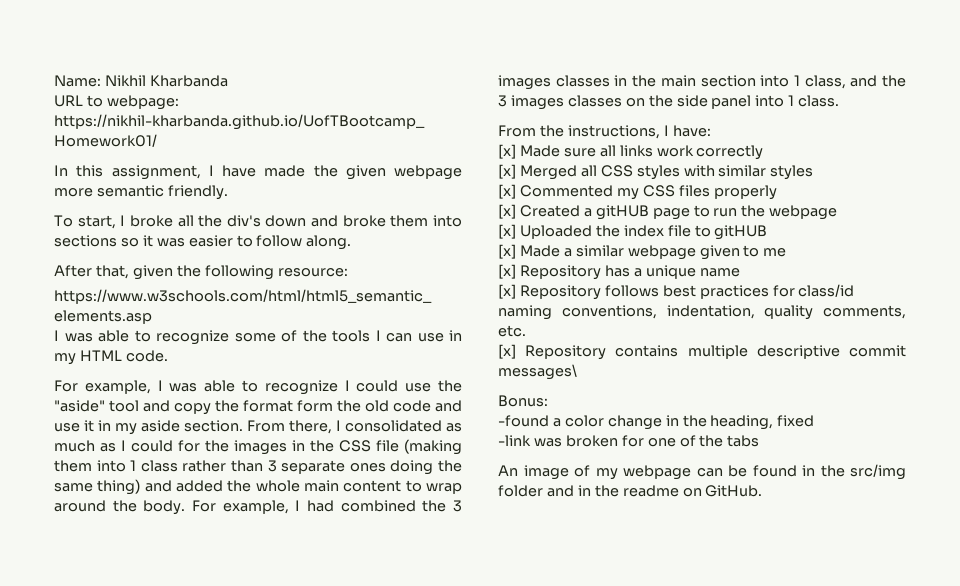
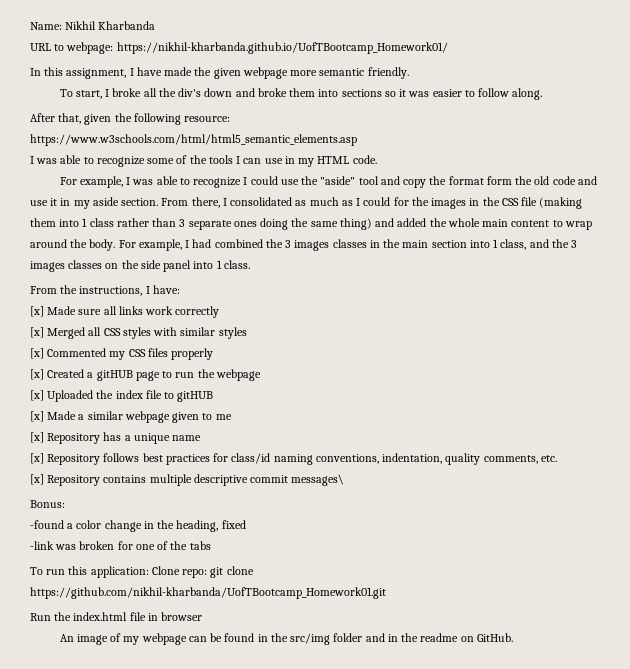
+ To run this application: Clone repo: git clone https://github.com/nikhil-kharbanda/UofTBootcamp_Homework01.git
+ Run the index.html file in browser

